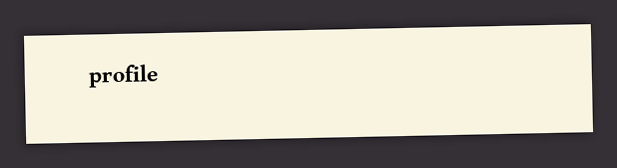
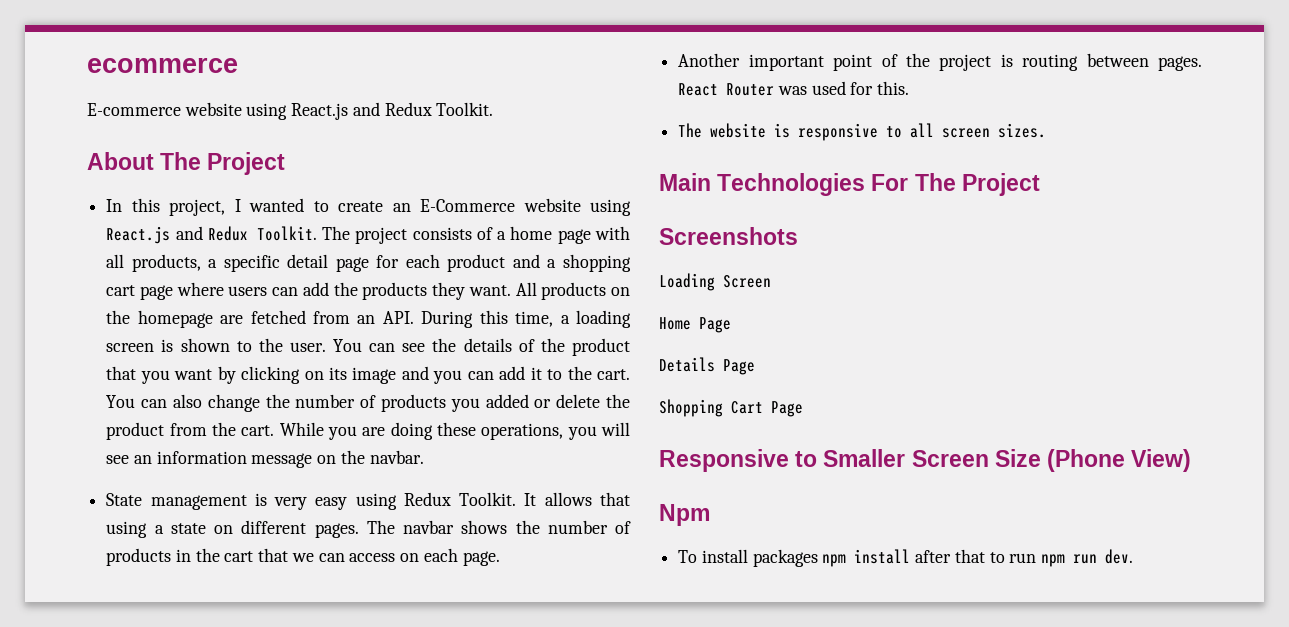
- profile
+ ecommerce
+ E-commerce website using React.js and Redux Toolkit.
+ About The Project
+ In this project, I wanted to create an E-Commerce website using React.js and Redux Toolkit. The project consists of a home page with all products, a specific detail page for each product and a shopping cart page where users can add the products they want. All products on the homepage are fetched from an API. During this time, a loading screen is shown to the user. You can see the details of the product that you want by clicking on its image and you can add it to the cart. You can also change the number of products you added or delete the product from the cart. While you are doing these operations, you will see an information message on the navbar.
+ State management is very easy using Redux Toolkit. It allows that using a state on different pages. The navbar shows the number of products in the cart that we can access on each page.
+ Another important point of the project is routing between pages. React Router was used for this.
+ The website is responsive to all screen sizes.
+ Main Technologies For The Project
+ Screenshots
+ Loading Screen
+ Home Page
+ Details Page
+ Shopping Cart Page
+ Responsive to Smaller Screen Size (Phone View)
+ Npm
+ To install packages npm install after that to run npm run dev.

